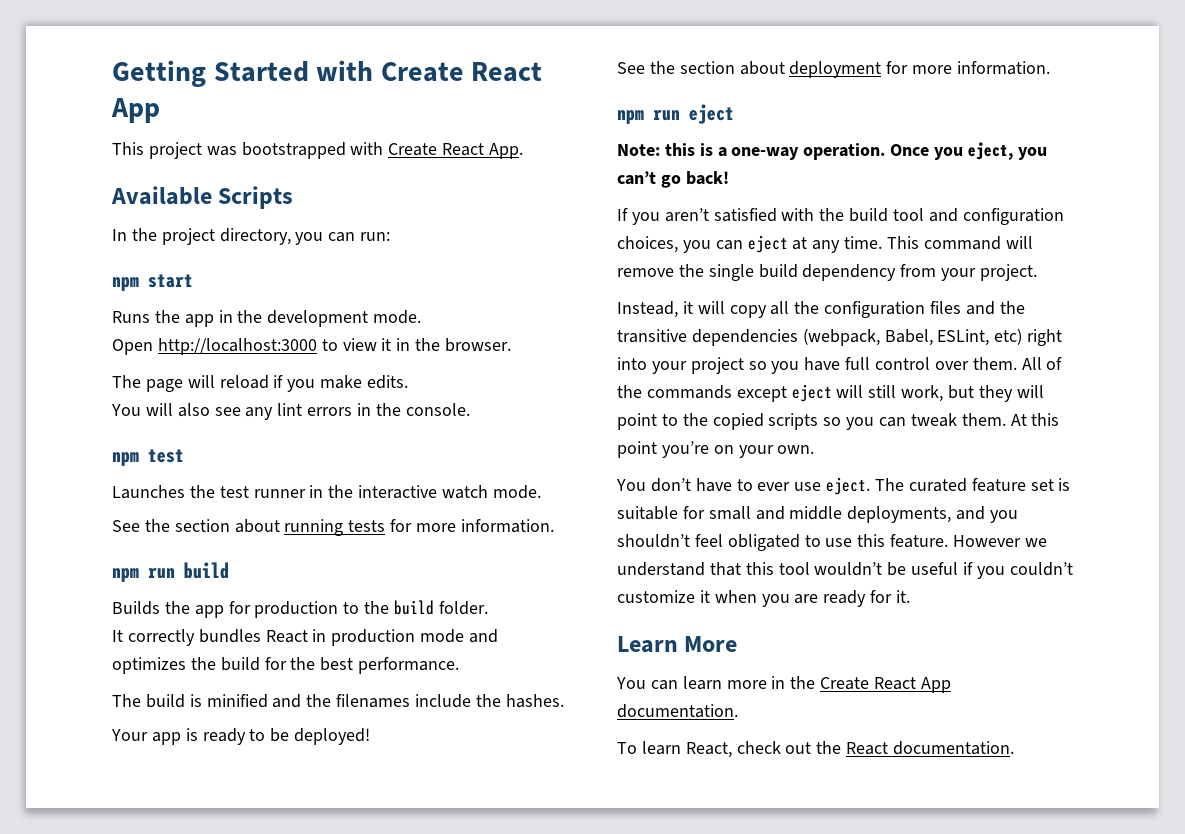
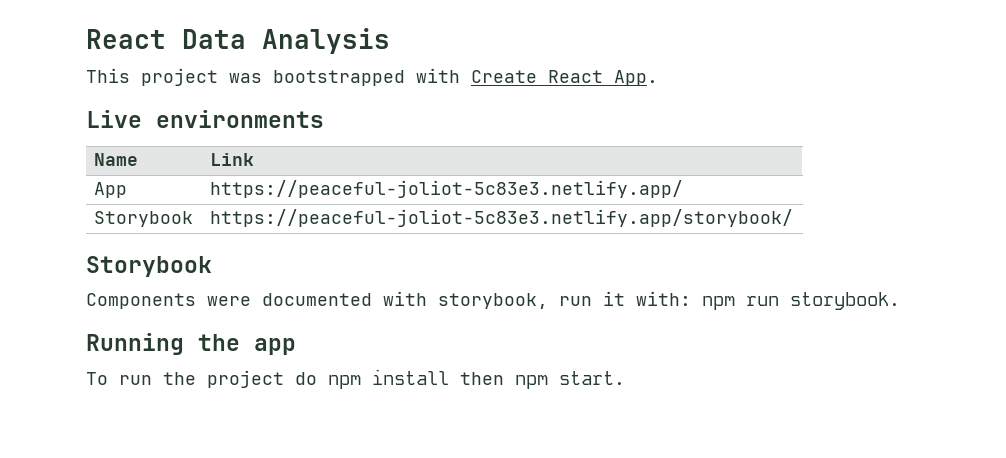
- Getting Started with Create React App
+ React Data Analysis
- Available Scripts
- In the project directory, you can run:
- npm start
- Runs the app in the development mode.
- Open http://localhost:3000 to view it in the browser.
- The page will reload if you make edits.
- You will also see any lint errors in the console.
- npm test
- Launches the test runner in the interactive watch mode.
- See the section about running tests for more information.
- npm run build
- Builds the app for production to the build folder.
- It correctly bundles React in production mode and optimizes the build for the best performance.
- The build is minified and the filenames include the hashes.
- Your app is ready to be deployed!
- See the section about deployment for more information.
- npm run eject
- Note: this is a one-way operation. Once you eject, you can’t go back!
- If you aren’t satisfied with the build tool and configuration choices, you can eject at any time. This command will remove the single build dependency from your project.
- Instead, it will copy all the configuration files and the transitive dependencies (webpack, Babel, ESLint, etc) right into your project so you have full control over them. All of the commands except eject will still work, but they will point to the copied scripts so you can tweak them. At this point you’re on your own.
- You don’t have to ever use eject. The curated feature set is suitable for small and middle deployments, and you shouldn’t feel obligated to use this feature. However we understand that this tool wouldn’t be useful if you couldn’t customize it when you are ready for it.
- Learn More
- You can learn more in the Create React App documentation.
- To learn React, check out the React documentation.
+ Live environments
+ Name | Link
+ App | https://peaceful-joliot-5c83e3.netlify.app/
+ Storybook | https://peaceful-joliot-5c83e3.netlify.app/storybook/
+ Storybook
+ Components were documented with storybook, run it with: npm run storybook.
+ Running the app
+ To run the project do npm install then npm start.

